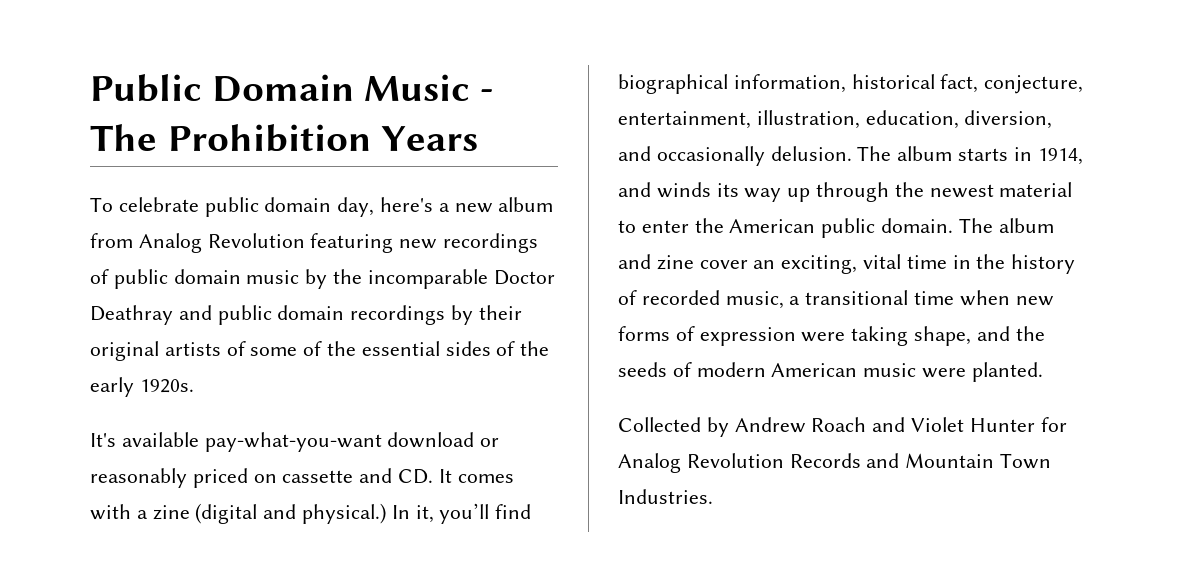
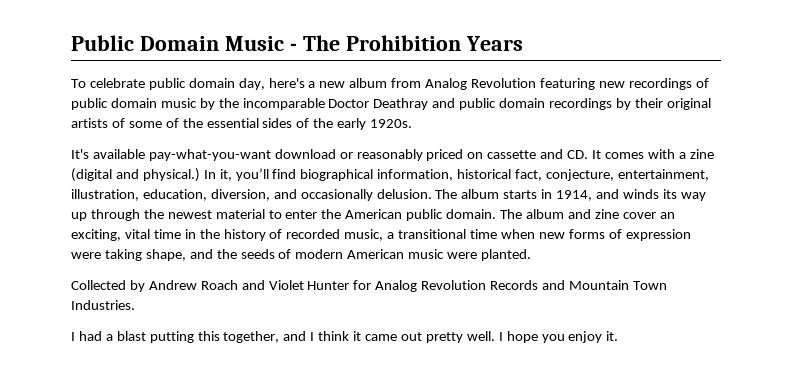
+ I had a blast putting this together, and I think it came out pretty well. I hope you enjoy it.

